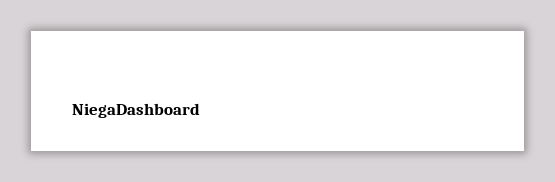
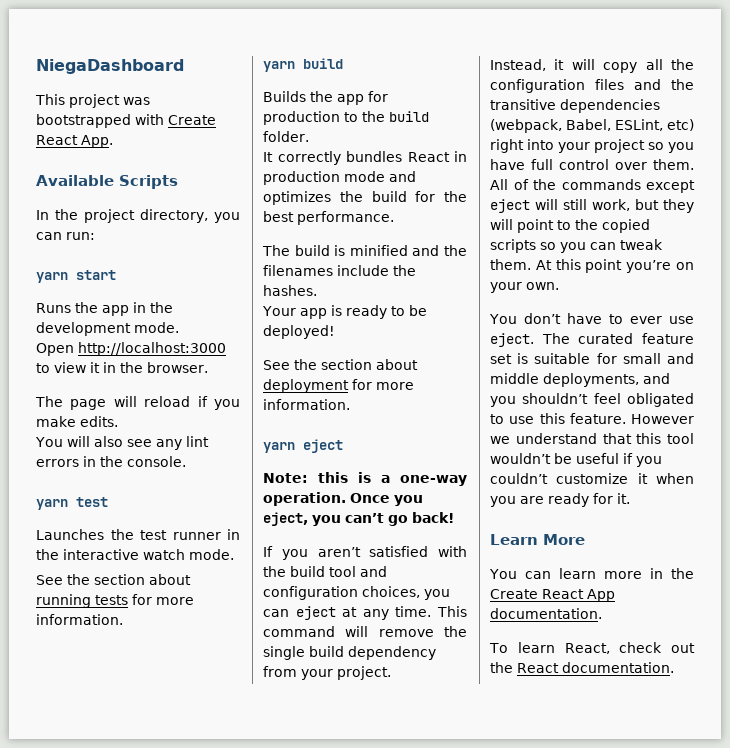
+ This project was bootstrapped with Create React App.
+ Available Scripts
+ In the project directory, you can run:
+ yarn start
+ Runs the app in the development mode.
+ Open http://localhost:3000 to view it in the browser.
+ The page will reload if you make edits.
+ You will also see any lint errors in the console.
+ yarn test
+ Launches the test runner in the interactive watch mode.
+ See the section about running tests for more information.
+ yarn build
+ Builds the app for production to the build folder.
+ It correctly bundles React in production mode and optimizes the build for the best performance.
+ The build is minified and the filenames include the hashes.
+ Your app is ready to be deployed!
+ See the section about deployment for more information.
+ yarn eject
+ Note: this is a one-way operation. Once you eject, you can’t go back!
+ If you aren’t satisfied with the build tool and configuration choices, you can eject at any time. This command will remove the single build dependency from your project.
+ Instead, it will copy all the configuration files and the transitive dependencies (webpack, Babel, ESLint, etc) right into your project so you have full control over them. All of the commands except eject will still work, but they will point to the copied scripts so you can tweak them. At this point you’re on your own.
+ You don’t have to ever use eject. The curated feature set is suitable for small and middle deployments, and you shouldn’t feel obligated to use this feature. However we understand that this tool wouldn’t be useful if you couldn’t customize it when you are ready for it.
+ Learn More
+ You can learn more in the Create React App documentation.
+ To learn React, check out the React documentation.

